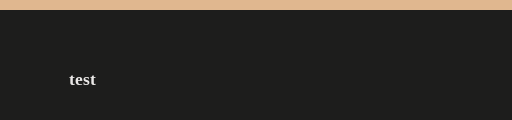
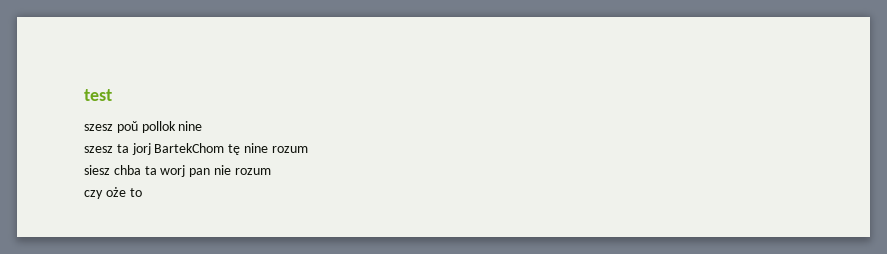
+ szesz poŭ pollok nine
+ szesz ta jorj BartekChom tę nine rozum
+ siesz chba ta worj pan nie rozum
+ czy oże to

